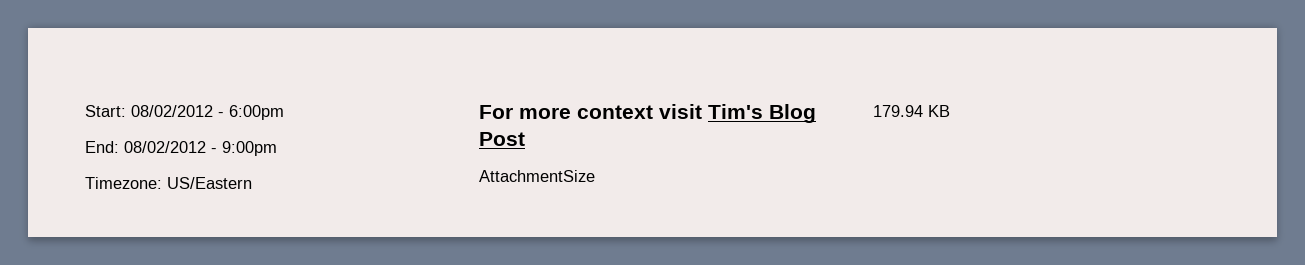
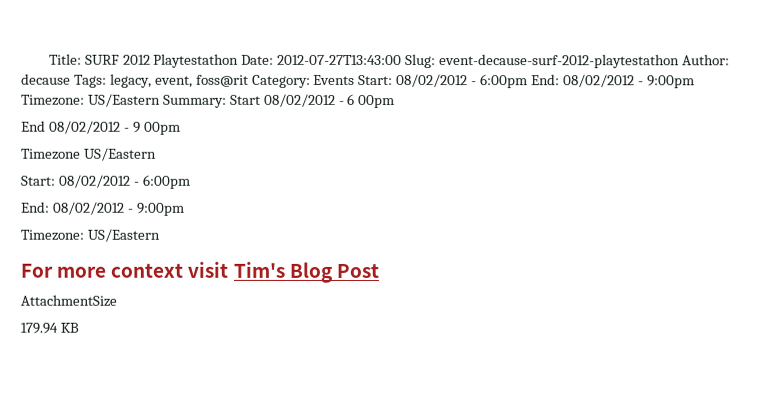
+ Title: SURF 2012 Playtestathon Date: 2012-07-27T13:43:00 Slug: event-decause-surf-2012-playtestathon Author: decause Tags: legacy, event, foss@rit Category: Events Start: 08/02/2012 - 6:00pm End: 08/02/2012 - 9:00pm Timezone: US/Eastern Summary: Start 08/02/2012 - 6 00pm
+ End 08/02/2012 - 9 00pm
+ Timezone US/Eastern

